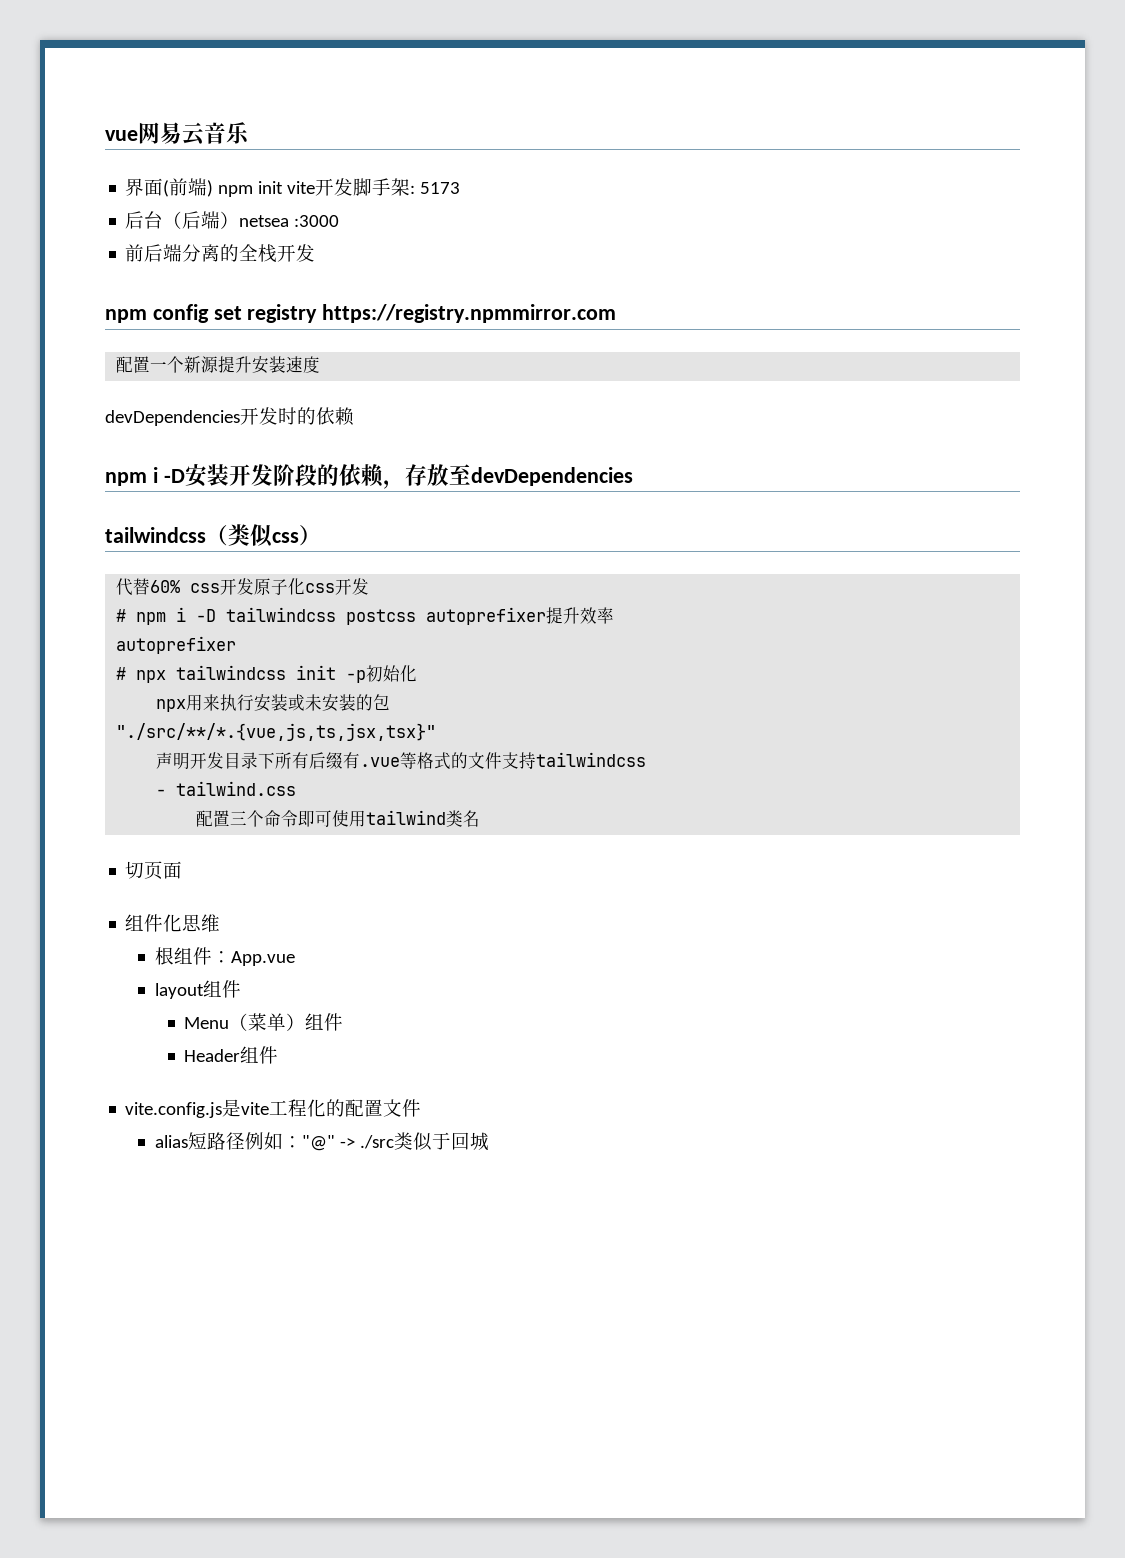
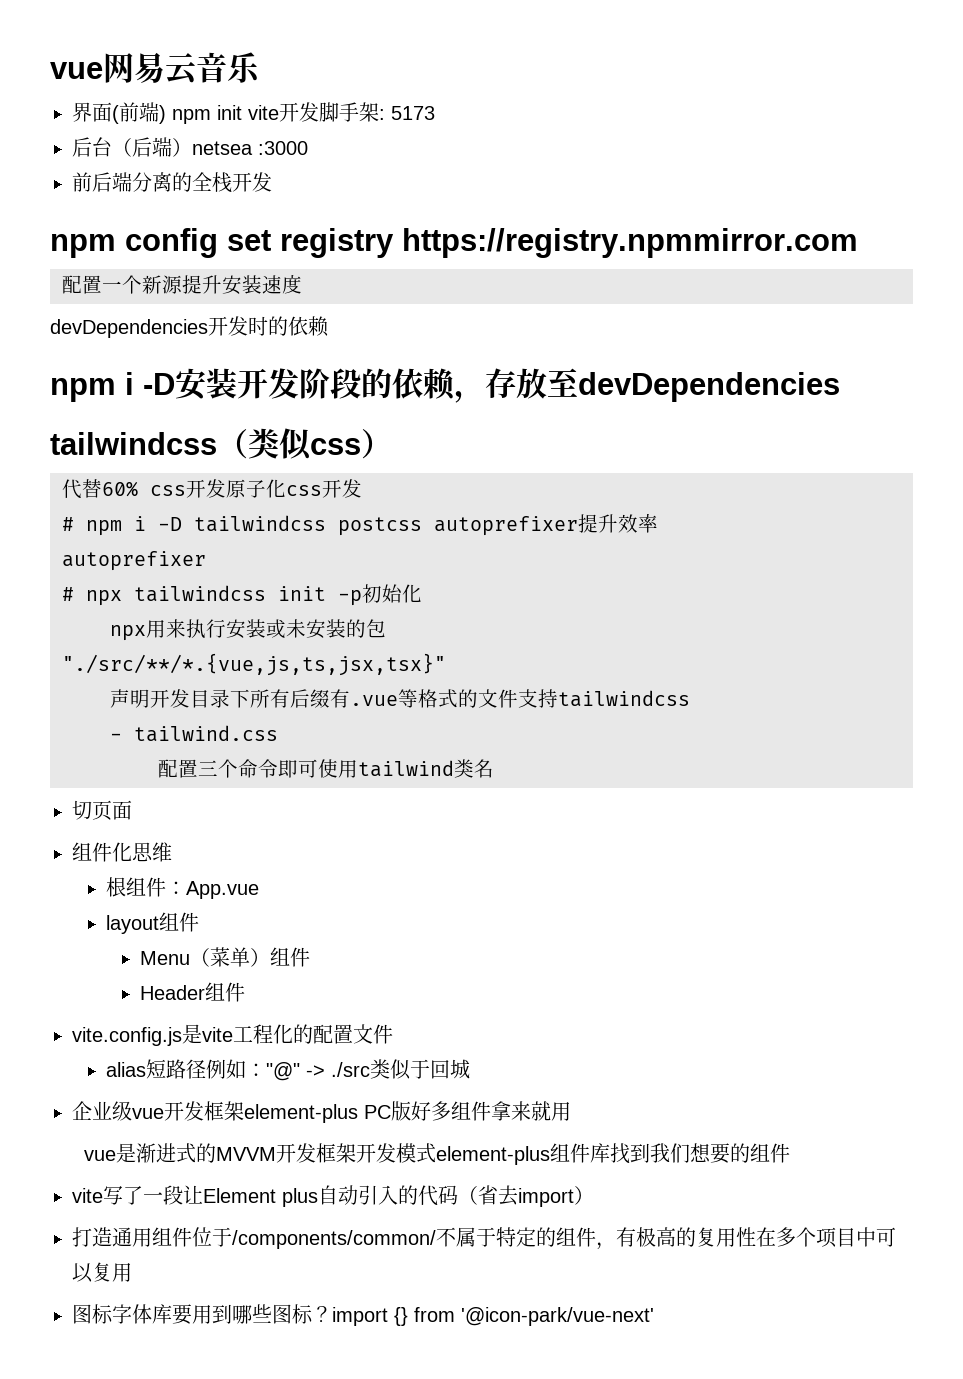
+ 企业级vue开发框架element-plus PC版好多组件拿来就用
+ vue是渐进式的MVVM开发框架开发模式element-plus组件库找到我们想要的组件
+ vite写了一段让Element plus自动引入的代码（省去import）
+ 打造通用组件位于/components/common/不属于特定的组件，有极高的复用性在多个项目中可以复用
+ 图标字体库要用到哪些图标？import {} from '@icon-park/vue-next'

